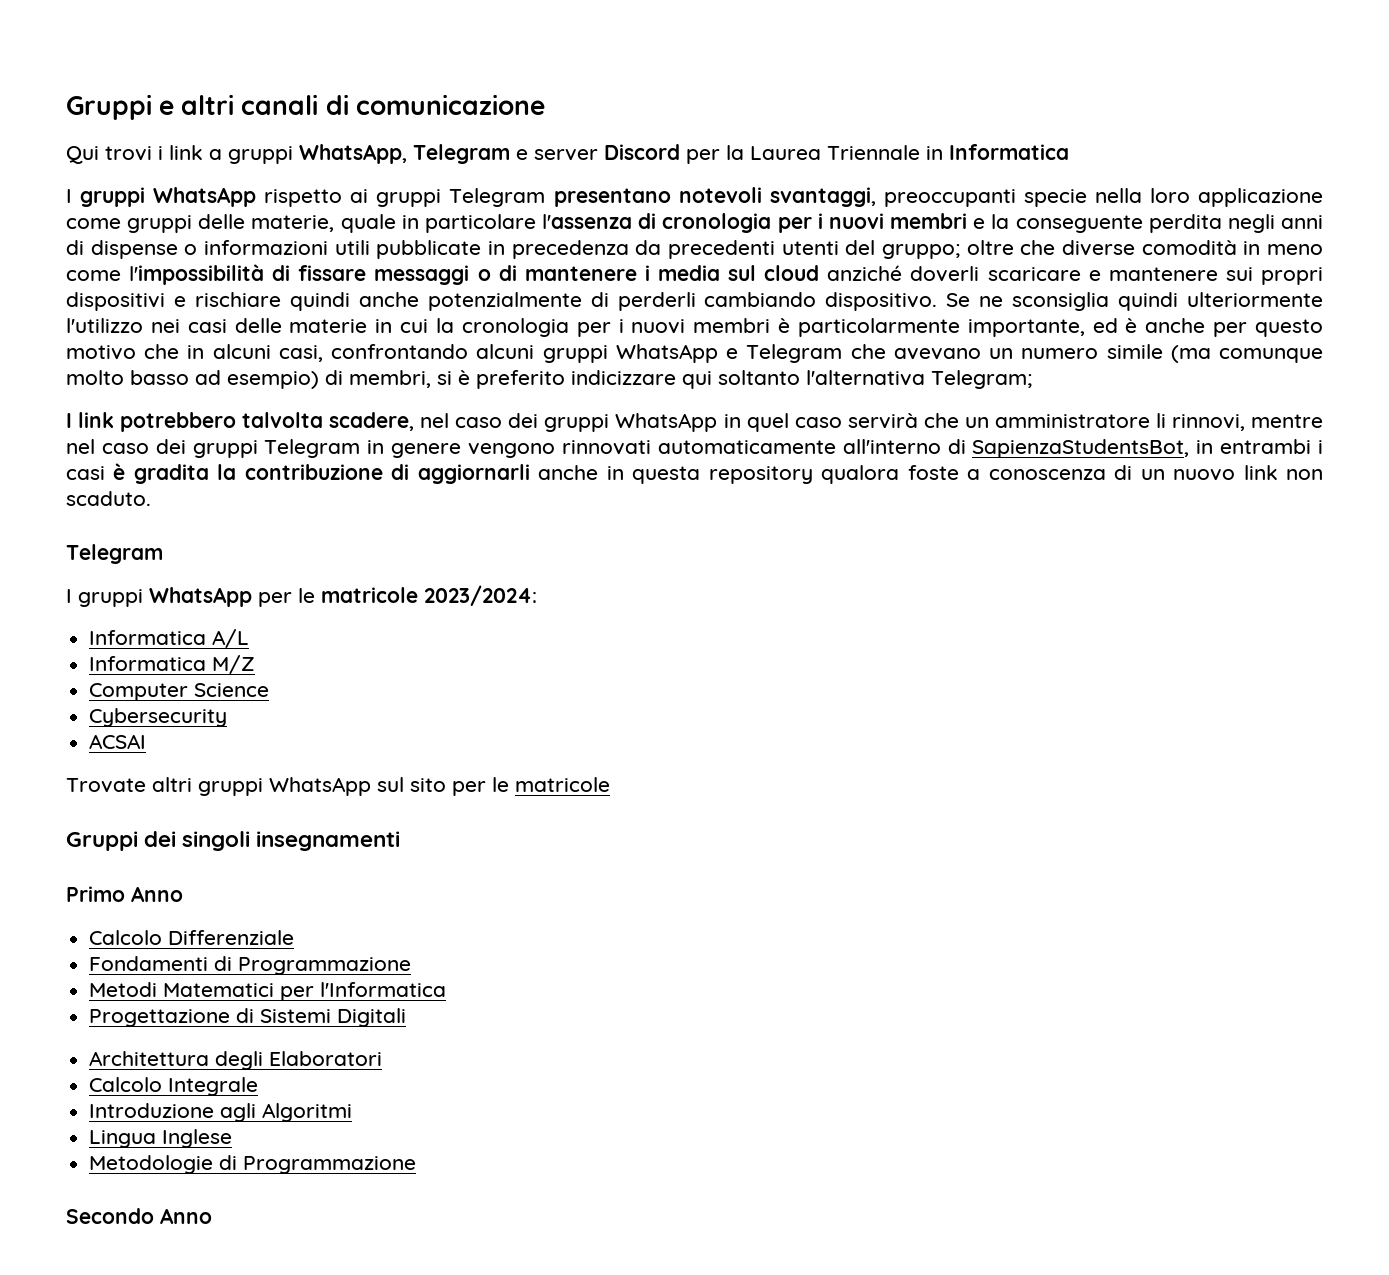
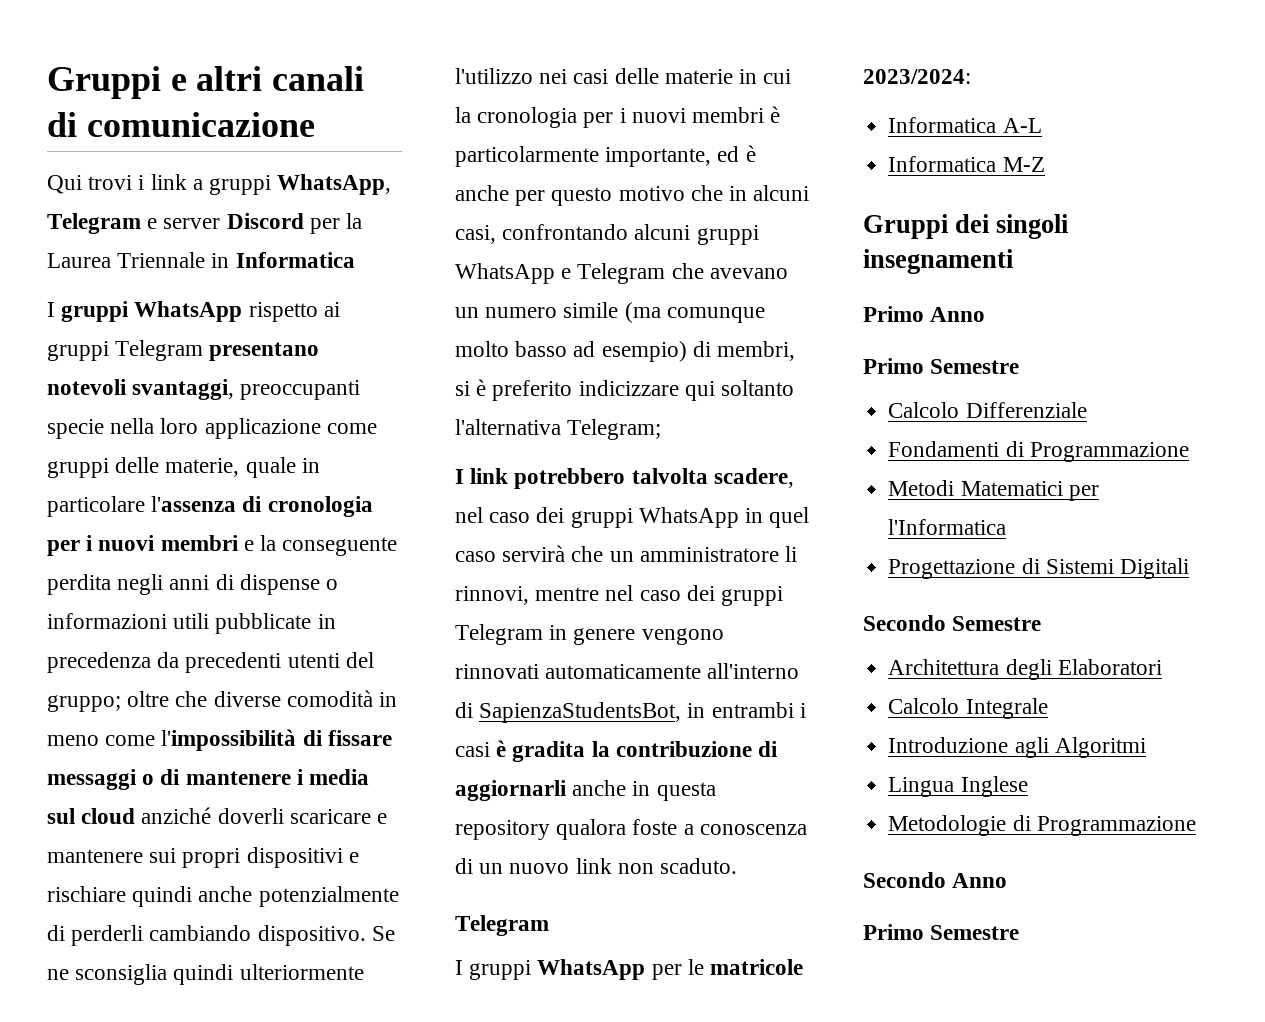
- Informatica A/L
- Informatica M/Z
- Computer Science
- Cybersecurity
- ACSAI
- Trovate altri gruppi WhatsApp sul sito per le matricole
+ Informatica A-L
+ Informatica M-Z
  Primo Anno
+ Primo Semestre
+ Secondo Semestre
  Secondo Anno
+ Primo Semestre

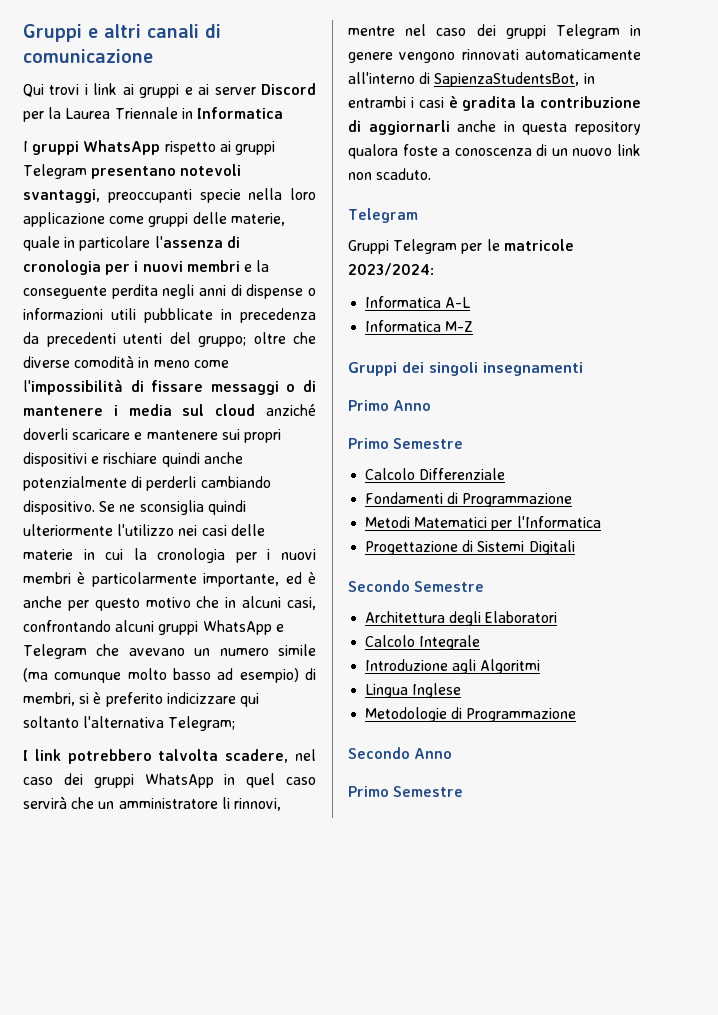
- Qui trovi i link a gruppi WhatsApp, Telegram e server Discord per la Laurea Triennale in Informatica
+ Qui trovi i link ai gruppi e ai server Discord per la Laurea Triennale in Informatica
- I gruppi WhatsApp per le matricole 2023/2024:
+ Gruppi Telegram per le matricole 2023/2024:

